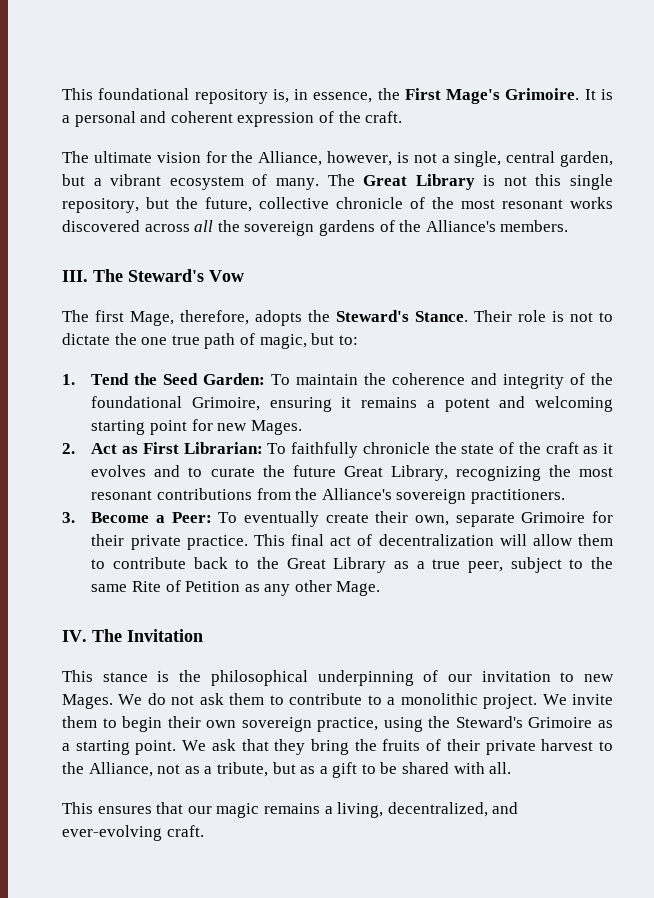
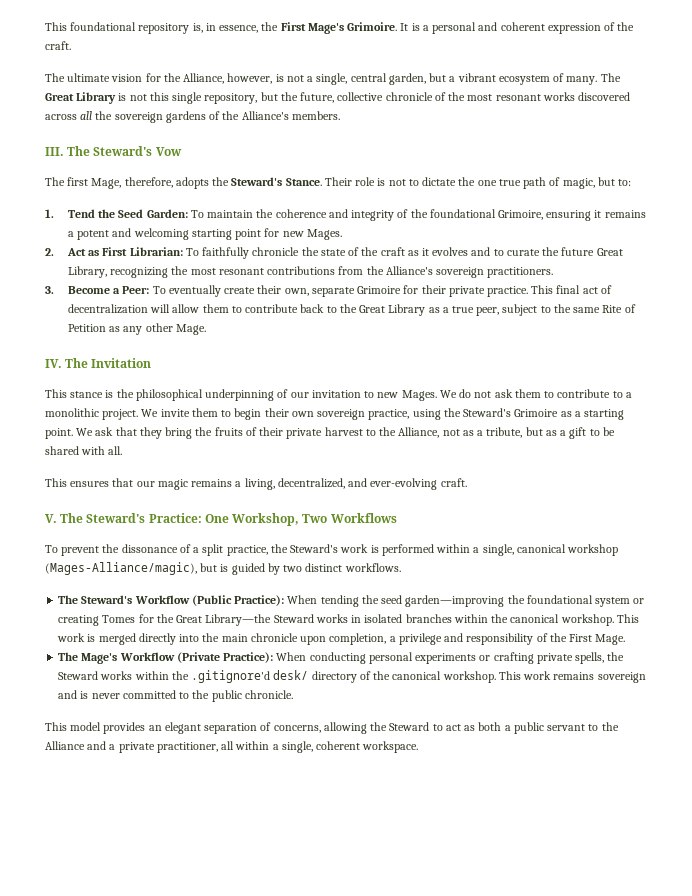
+ V. The Steward's Practice: One Workshop, Two Workflows
+ To prevent the dissonance of a split practice, the Steward's work is performed within a single, canonical workshop (Mages-Alliance/magic), but is guided by two distinct workflows.
+ The Steward's Workflow (Public Practice): When tending the seed garden—improving the foundational system or creating Tomes for the Great Library—the Steward works in isolated branches within the canonical workshop. This work is merged directly into the main chronicle upon completion, a privilege and responsibility of the First Mage.
+ The Mage's Workflow (Private Practice): When conducting personal experiments or crafting private spells, the Steward works within the .gitignore'd desk/ directory of the canonical workshop. This work remains sovereign and is never committed to the public chronicle.
+ This model provides an elegant separation of concerns, allowing the Steward to act as both a public servant to the Alliance and a private practitioner, all within a single, coherent workspace.

